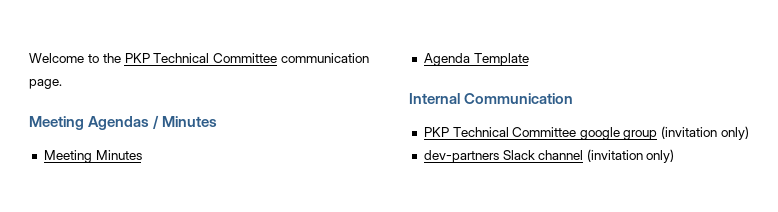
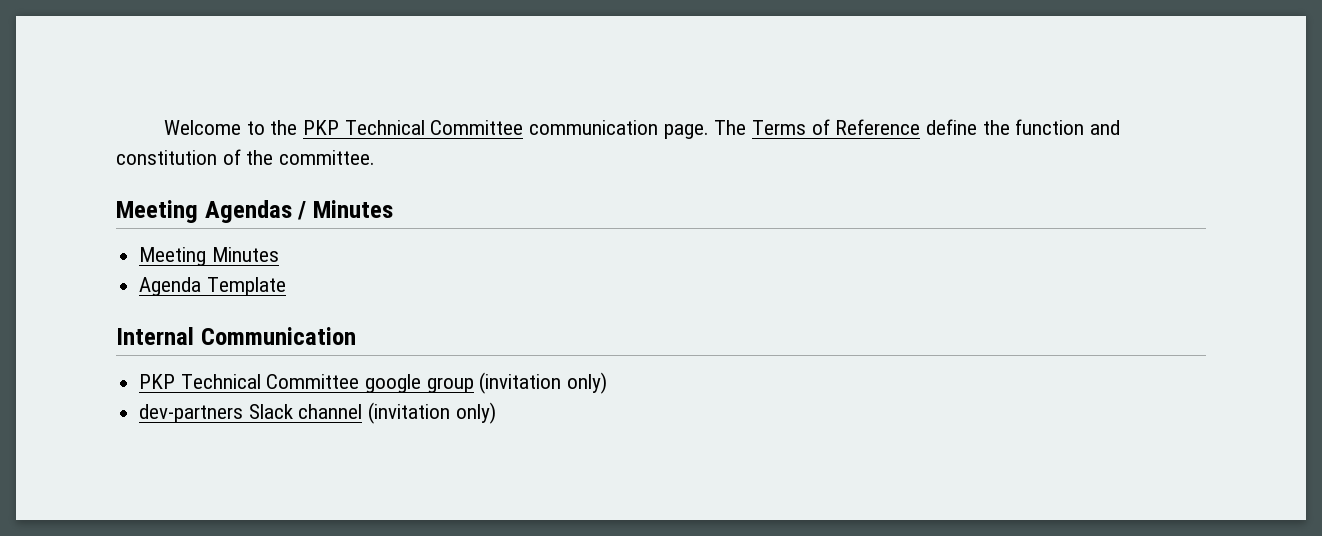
+ The Terms of Reference define the function and constitution of the committee.

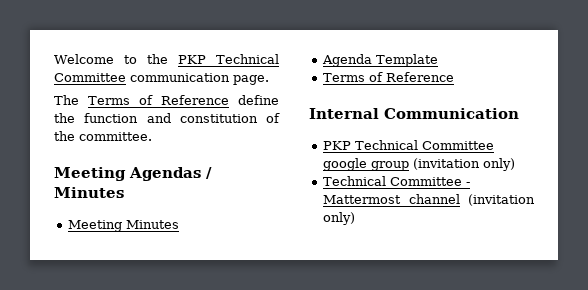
- Welcome to the PKP Technical Committee communication page. The Terms of Reference define the function and constitution of the committee.
+ Welcome to the PKP Technical Committee communication page.
+ The Terms of Reference define the function and constitution of the committee.
  Agenda Template
+ Terms of Reference
- dev-partners Slack channel (invitation only)
+ Technical Committee - Mattermost channel (invitation only)

